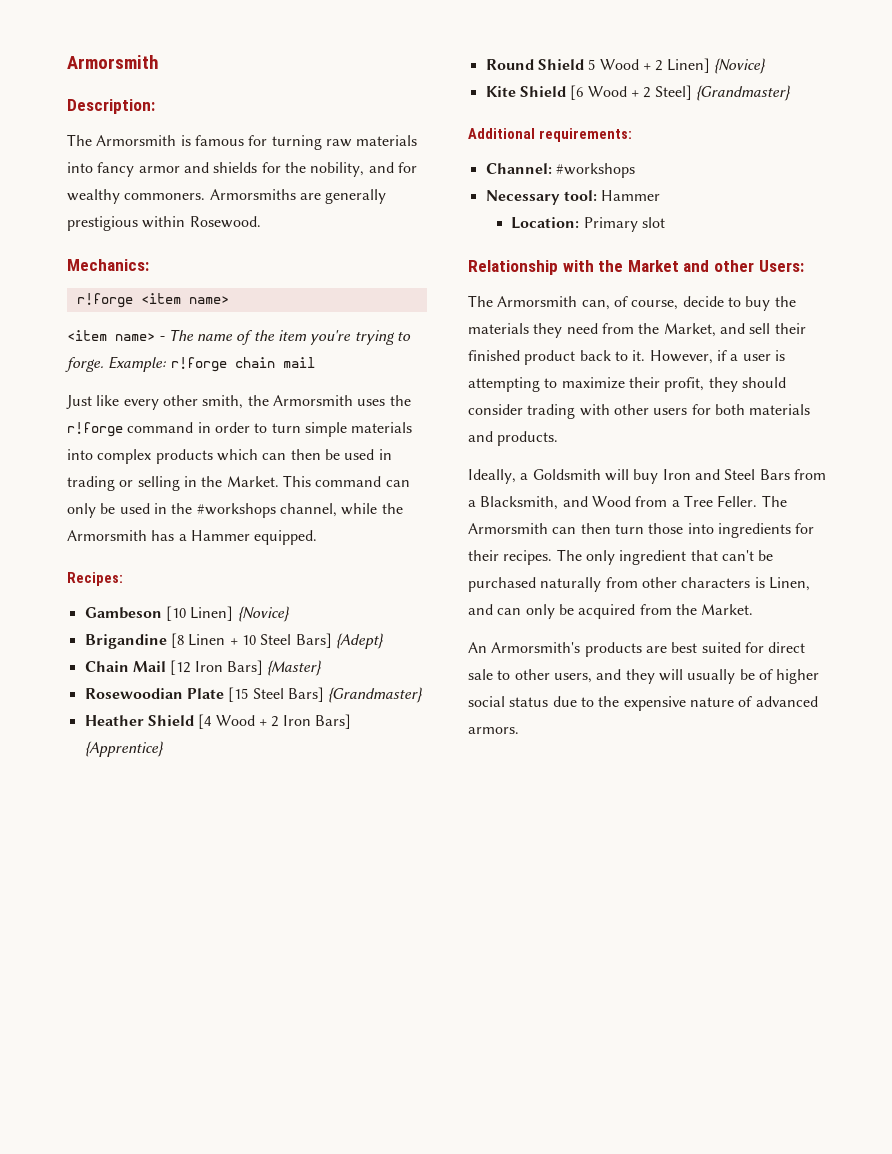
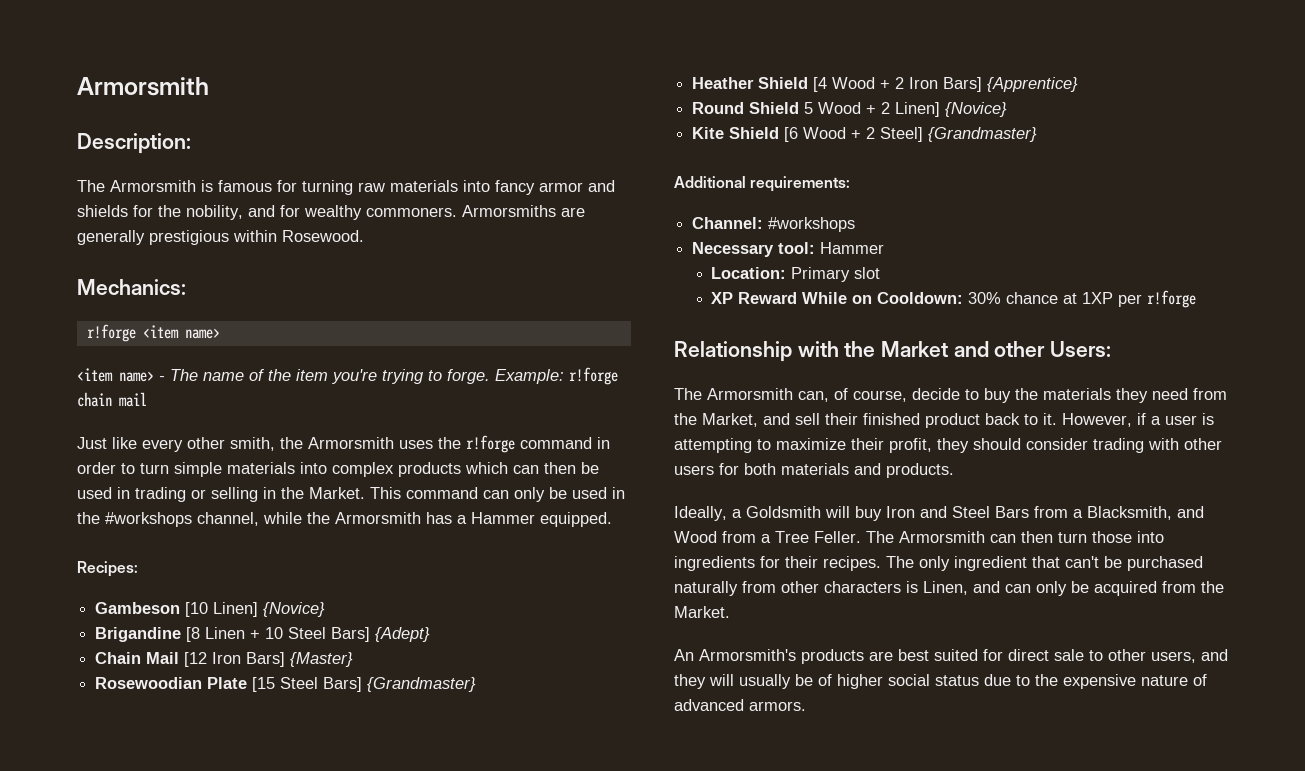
+ XP Reward While on Cooldown: 30% chance at 1XP per r!forge

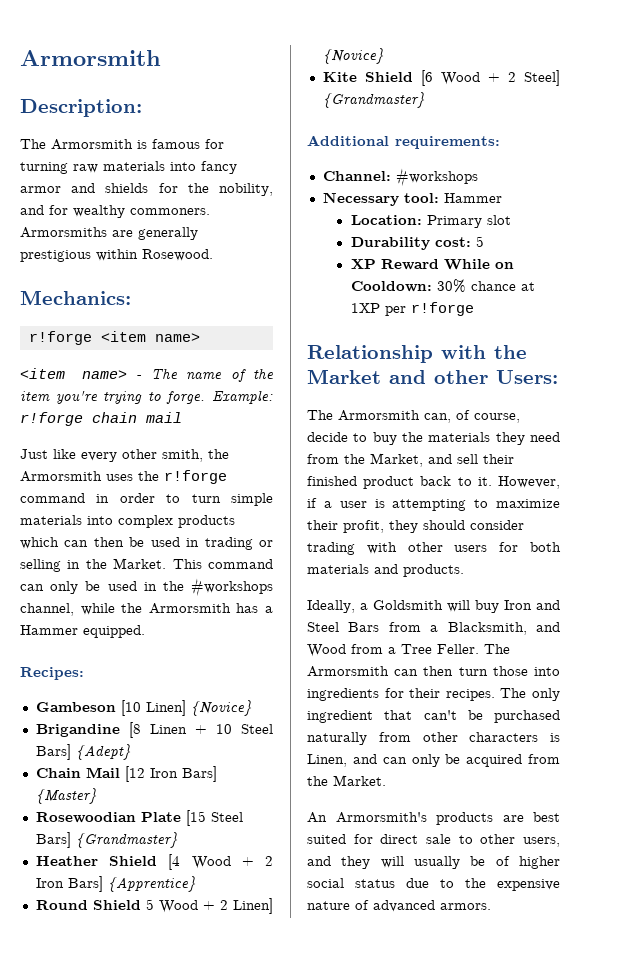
+ Durability cost: 5

